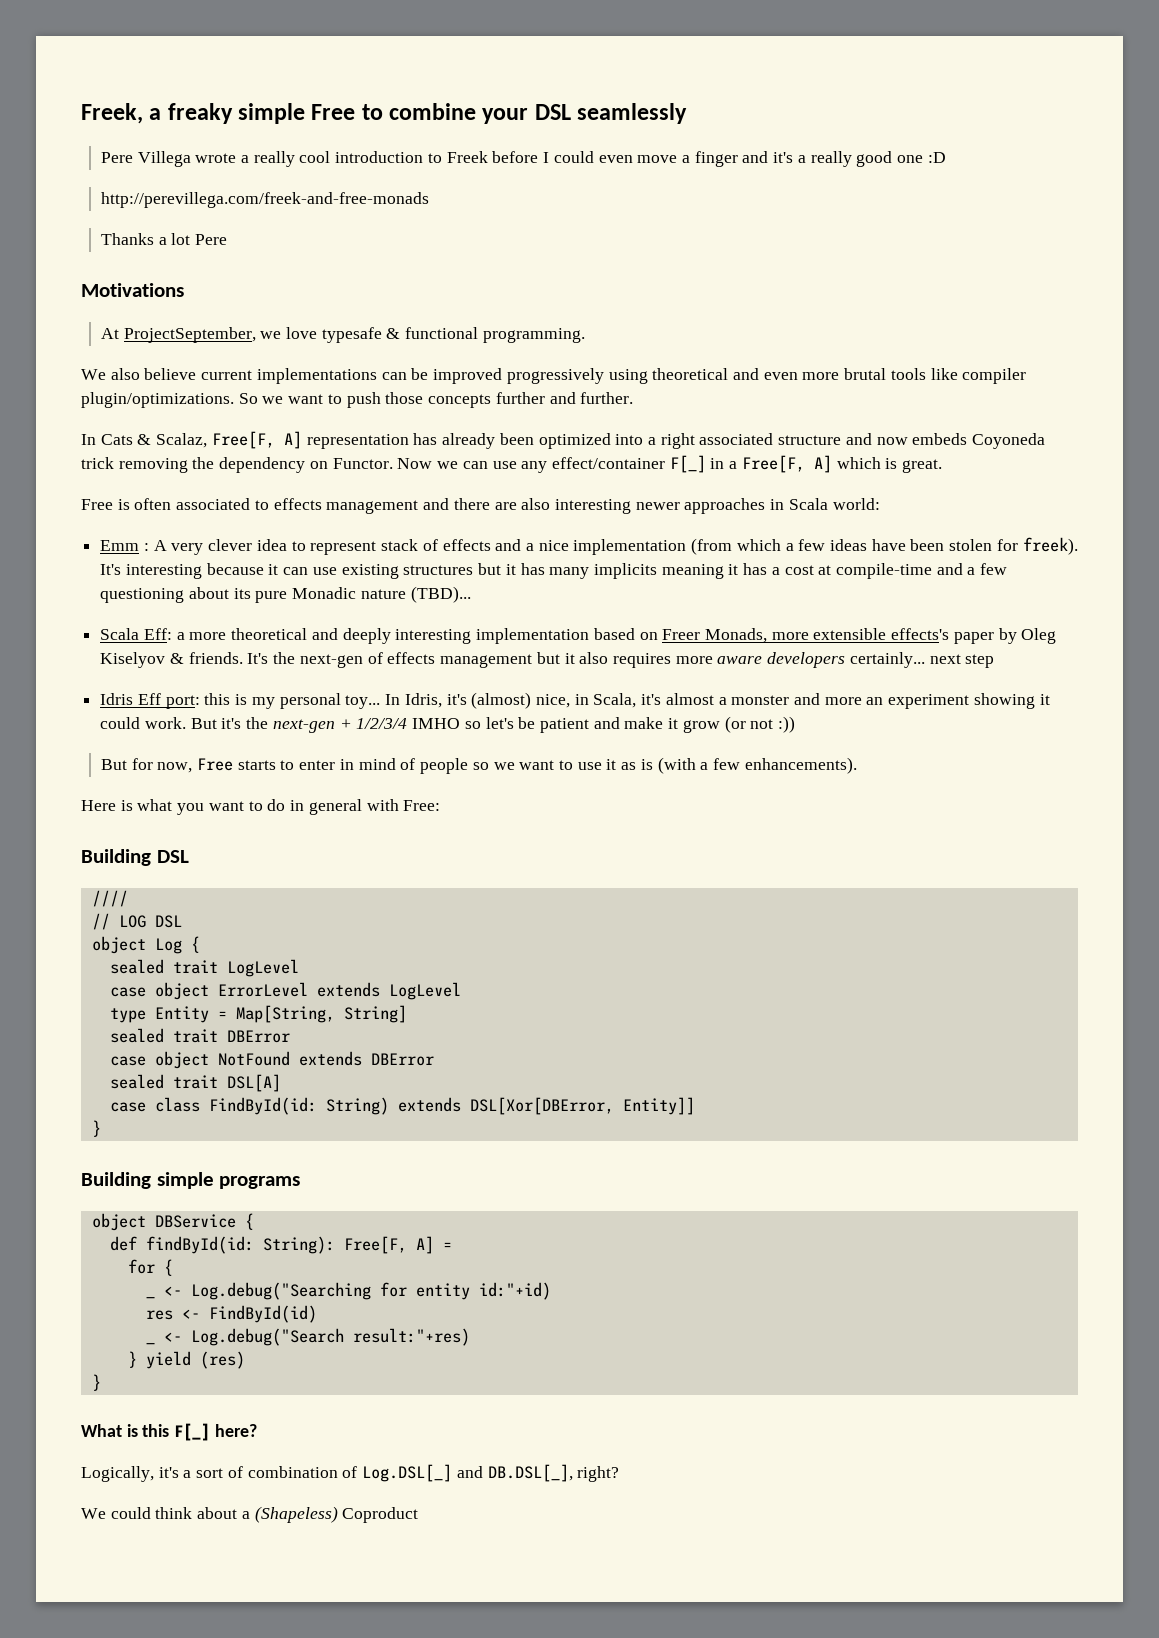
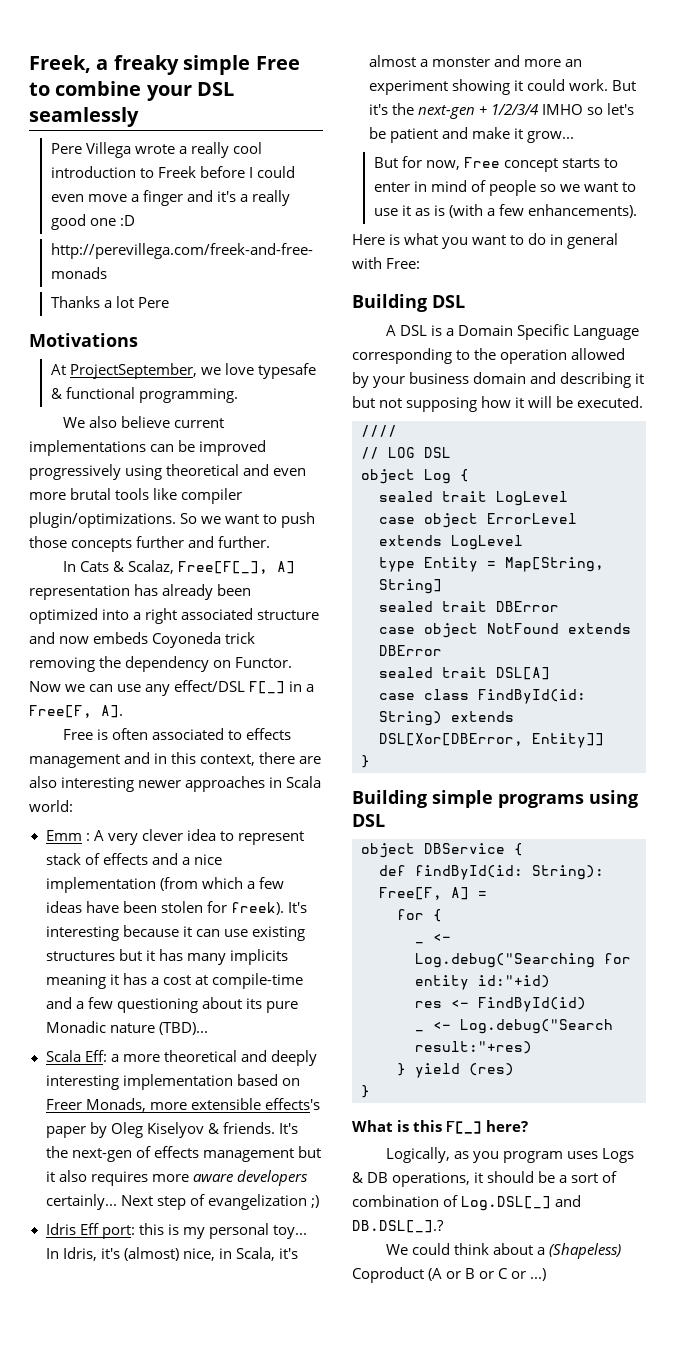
- In Cats & Scalaz, Free[F, A] representation has already been optimized into a right associated structure and now embeds Coyoneda trick removing the dependency on Functor.
+ In Cats & Scalaz, Free[F[_], A] representation has already been optimized into a right associated structure and now embeds Coyoneda trick removing the dependency on Functor.
- Now we can use any effect/container F[_] in a Free[F, A] which is great.
+ Now we can use any effect/DSL F[_] in a Free[F, A].
- Free is often associated to effects management and there are also interesting newer approaches in Scala world:
+ Free is often associated to effects management and in this context, there are also interesting newer approaches in Scala world:
- It's the next-gen of effects management but it also requires more aware developers certainly... next step
+ It's the next-gen of effects management but it also requires more aware developers certainly... Next step of evangelization ;)
- But it's the next-gen + 1/2/3/4 IMHO so let's be patient and make it grow (or not :))
+ But it's the next-gen + 1/2/3/4 IMHO so let's be patient and make it grow...
- But for now, Free starts to enter in mind of people so we want to use it as is (with a few enhancements).
+ But for now, Free concept starts to enter in mind of people so we want to use it as is (with a few enhancements).
+ A DSL is a Domain Specific Language corresponding to the operation allowed by your business domain and describing it but not supposing how it will be executed.
- Building simple programs
+ Building simple programs using DSL
- Logically, it's a sort of combination of Log.DSL[_] and DB.DSL[_], right?
+ Logically, as you program uses Logs & DB operations, it should be a sort of combination of Log.DSL[_] and DB.DSL[_].?
- We could think about a (Shapeless) Coproduct
+ We could think about a (Shapeless) Coproduct (A or B or C or ...)

